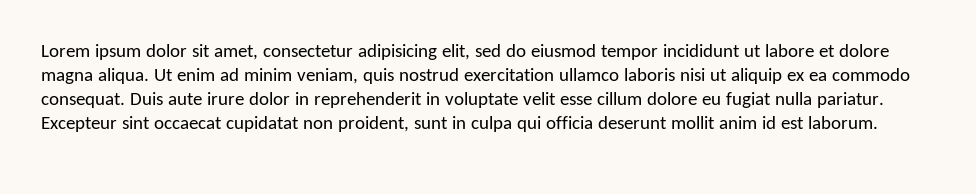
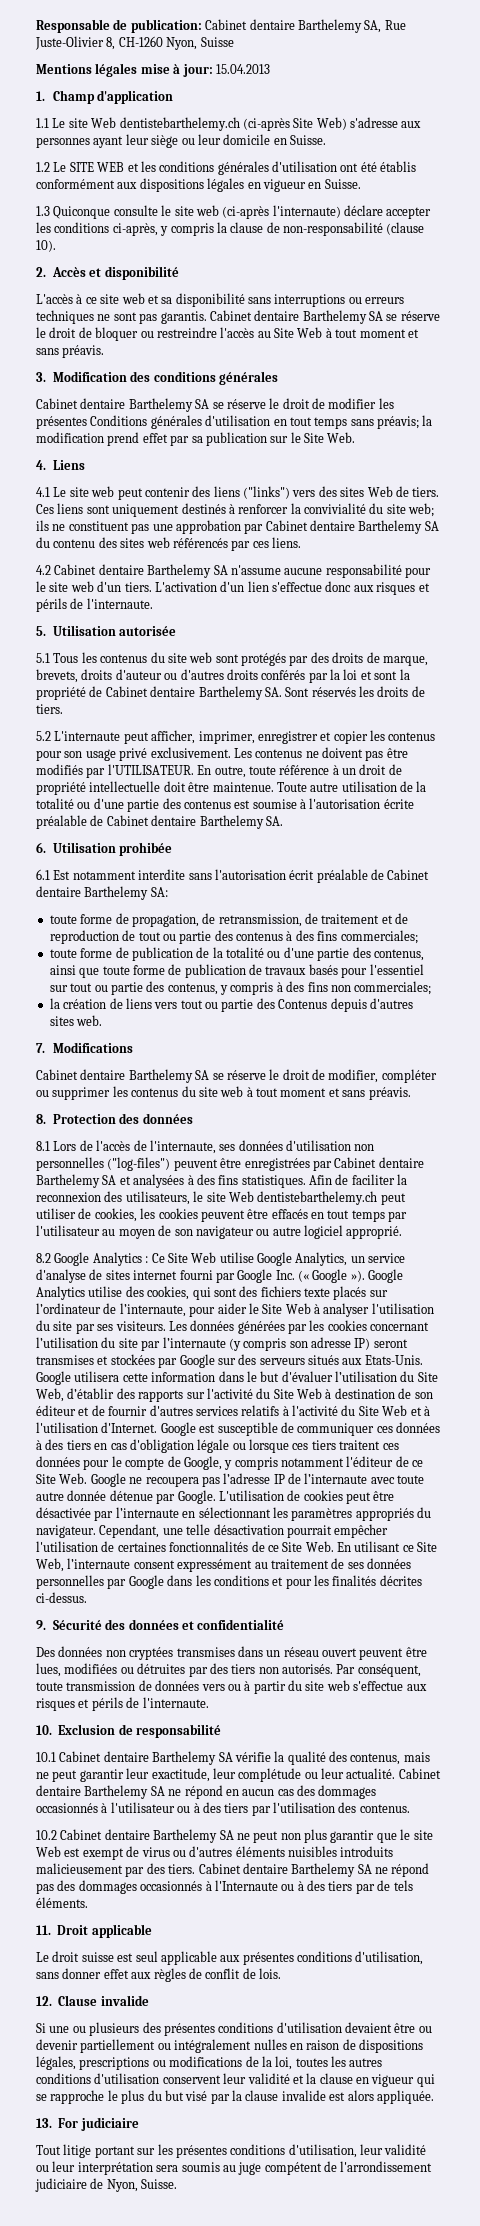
- Lorem ipsum dolor sit amet, consectetur adipisicing elit, sed do eiusmod tempor incididunt ut labore et dolore magna aliqua. Ut enim ad minim veniam, quis nostrud exercitation ullamco laboris nisi ut aliquip ex ea commodo consequat. Duis aute irure dolor in reprehenderit in voluptate velit esse cillum dolore eu fugiat nulla pariatur. Excepteur sint occaecat cupidatat non proident, sunt in culpa qui officia deserunt mollit anim id est laborum.
+ Responsable de publication: Cabinet dentaire Barthelemy SA, Rue Juste-Olivier 8, CH-1260 Nyon, Suisse
+ Mentions légales mise à jour: 15.04.2013
+ 1. Champ d'application
+ 1.1 Le site Web dentistebarthelemy.ch (ci-après Site Web) s'adresse aux personnes ayant leur siège ou leur domicile en Suisse.
+ 1.2 Le SITE WEB et les conditions générales d'utilisation ont été établis conformément aux dispositions légales en vigueur en Suisse.
+ 1.3 Quiconque consulte le site web (ci-après l'internaute) déclare accepter les conditions ci-après, y compris la clause de non-responsabilité (clause 10).
+ 2. Accès et disponibilité
+ L'accès à ce site web et sa disponibilité sans interruptions ou erreurs techniques ne sont pas garantis. Cabinet dentaire Barthelemy SA se réserve le droit de bloquer ou restreindre l'accès au Site Web à tout moment et sans préavis.
+ 3. Modification des conditions générales
+ Cabinet dentaire Barthelemy SA se réserve le droit de modifier les présentes Conditions générales d'utilisation en tout temps sans préavis; la modification prend effet par sa publication sur le Site Web.
+ 4. Liens
+ 4.1 Le site web peut contenir des liens ("links") vers des sites Web de tiers. Ces liens sont uniquement destinés à renforcer la convivialité du site web; ils ne constituent pas une approbation par Cabinet dentaire Barthelemy SA du contenu des sites web référencés par ces liens.
+ 4.2 Cabinet dentaire Barthelemy SA n'assume aucune responsabilité pour le site web d'un tiers. L'activation d'un lien s'effectue donc aux risques et périls de l'internaute.
+ 5. Utilisation autorisée
+ 5.1 Tous les contenus du site web sont protégés par des droits de marque, brevets, droits d'auteur ou d'autres droits conférés par la loi et sont la propriété de Cabinet dentaire Barthelemy SA. Sont réservés les droits de tiers.
+ 5.2 L'internaute peut afficher, imprimer, enregistrer et copier les contenus pour son usage privé exclusivement. Les contenus ne doivent pas être modifiés par l'UTILISATEUR. En outre, toute référence à un droit de propriété intellectuelle doit être maintenue. Toute autre utilisation de la totalité ou d'une partie des contenus est soumise à l'autorisation écrite préalable de Cabinet dentaire Barthelemy SA.
+ 6. Utilisation prohibée
+ 6.1 Est notamment interdite sans l'autorisation écrit préalable de Cabinet dentaire Barthelemy SA:
+ toute forme de propagation, de retransmission, de traitement et de reproduction de tout ou partie des contenus à des fins commerciales;
+ toute forme de publication de la totalité ou d'une partie des contenus, ainsi que toute forme de publication de travaux basés pour l'essentiel sur tout ou partie des contenus, y compris à des fins non commerciales;
+ la création de liens vers tout ou partie des Contenus depuis d'autres sites web.
+ 7. Modifications
+ Cabinet dentaire Barthelemy SA se réserve le droit de modifier, compléter ou supprimer les contenus du site web à tout moment et sans préavis.
+ 8. Protection des données
+ 8.1 Lors de l'accès de l'internaute, ses données d'utilisation non personnelles ("log-files") peuvent être enregistrées par Cabinet dentaire Barthelemy SA et analysées à des fins statistiques. Afin de faciliter la reconnexion des utilisateurs, le site Web dentistebarthelemy.ch peut utiliser de cookies, les cookies peuvent être effacés en tout temps par l'utilisateur au moyen de son navigateur ou autre logiciel approprié.
+ 8.2 Google Analytics : Ce Site Web utilise Google Analytics, un service d'analyse de sites internet fourni par Google Inc. (« Google »). Google Analytics utilise des cookies, qui sont des fichiers texte placés sur l’ordinateur de l’internaute, pour aider le Site Web à analyser l'utilisation du site par ses visiteurs. Les données générées par les cookies concernant l’utilisation du site par l’internaute (y compris son adresse IP) seront transmises et stockées par Google sur des serveurs situés aux Etats-Unis. Google utilisera cette information dans le but d'évaluer l’utilisation du Site Web, d’établir des rapports sur l'activité du Site Web à destination de son éditeur et de fournir d'autres services relatifs à l'activité du Site Web et à l'utilisation d'Internet. Google est susceptible de communiquer ces données à des tiers en cas d'obligation légale ou lorsque ces tiers traitent ces données pour le compte de Google, y compris notamment l'éditeur de ce Site Web. Google ne recoupera pas l’adresse IP de l’internaute avec toute autre donnée détenue par Google. L'utilisation de cookies peut être désactivée par l’internaute en sélectionnant les paramètres appropriés du navigateur. Cependant, une telle désactivation pourrait empêcher l'utilisation de certaines fonctionnalités de ce Site Web. En utilisant ce Site Web, l’internaute consent expressément au traitement de ses données personnelles par Google dans les conditions et pour les finalités décrites ci-dessus.
+ 9. Sécurité des données et confidentialité
+ Des données non cryptées transmises dans un réseau ouvert peuvent être lues, modifiées ou détruites par des tiers non autorisés. Par conséquent, toute transmission de données vers ou à partir du site web s'effectue aux risques et périls de l'internaute.
+ 10. Exclusion de responsabilité
+ 10.1 Cabinet dentaire Barthelemy SA vérifie la qualité des contenus, mais ne peut garantir leur exactitude, leur complétude ou leur actualité. Cabinet dentaire Barthelemy SA ne répond en aucun cas des dommages occasionnés à l'utilisateur ou à des tiers par l'utilisation des contenus.
+ 10.2 Cabinet dentaire Barthelemy SA ne peut non plus garantir que le site Web est exempt de virus ou d'autres éléments nuisibles introduits malicieusement par des tiers. Cabinet dentaire Barthelemy SA ne répond pas des dommages occasionnés à l'Internaute ou à des tiers par de tels éléments.
+ 11. Droit applicable
+ Le droit suisse est seul applicable aux présentes conditions d'utilisation, sans donner effet aux règles de conflit de lois.
+ 12. Clause invalide
+ Si une ou plusieurs des présentes conditions d'utilisation devaient être ou devenir partiellement ou intégralement nulles en raison de dispositions légales, prescriptions ou modifications de la loi, toutes les autres conditions d'utilisation conservent leur validité et la clause en vigueur qui se rapproche le plus du but visé par la clause invalide est alors appliquée.
+ 13. For judiciaire
+ Tout litige portant sur les présentes conditions d'utilisation, leur validité ou leur interprétation sera soumis au juge compétent de l'arrondissement judiciaire de Nyon, Suisse.

